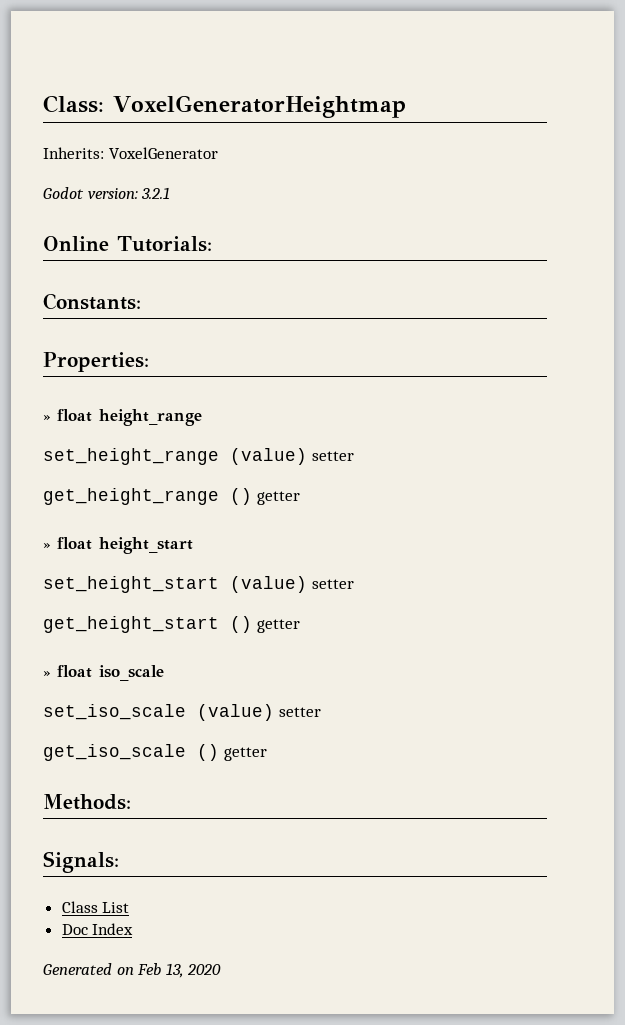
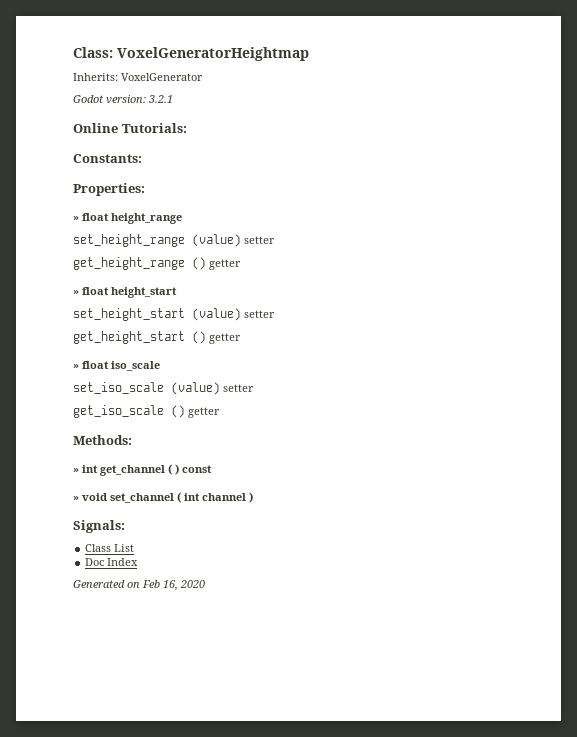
+ » int get_channel ( ) const
+ » void set_channel ( int channel )
- Generated on Feb 13, 2020
+ Generated on Feb 16, 2020

